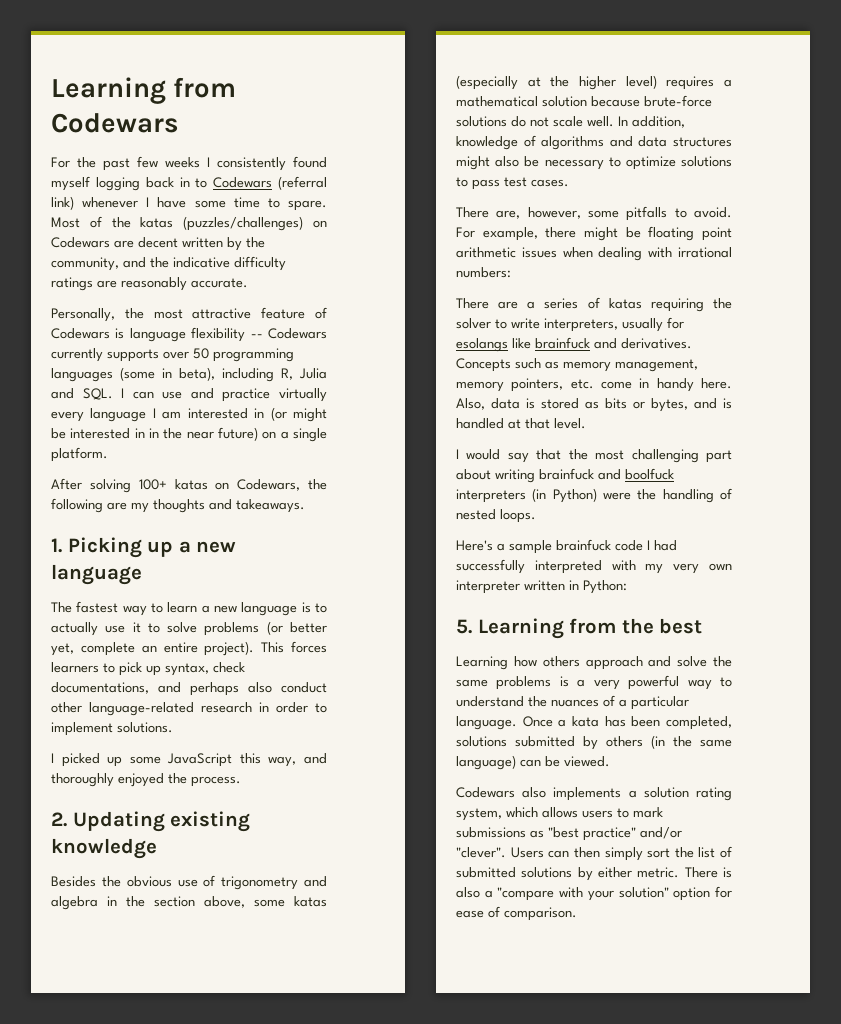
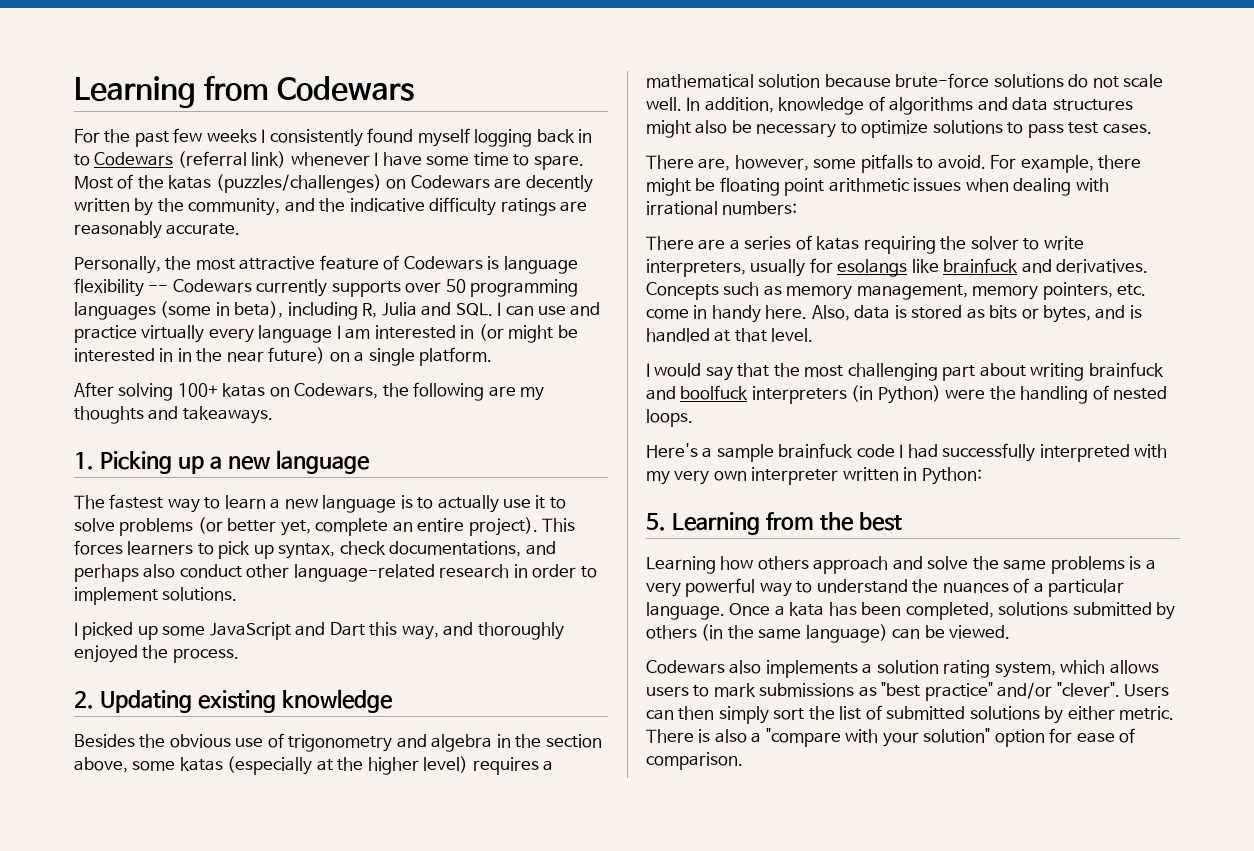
- Most of the katas (puzzles/challenges) on Codewars are decent written by the community, and the indicative difficulty ratings are reasonably accurate.
+ Most of the katas (puzzles/challenges) on Codewars are decently written by the community, and the indicative difficulty ratings are reasonably accurate.
- I picked up some JavaScript this way, and thoroughly enjoyed the process.
+ I picked up some JavaScript and Dart this way, and thoroughly enjoyed the process.

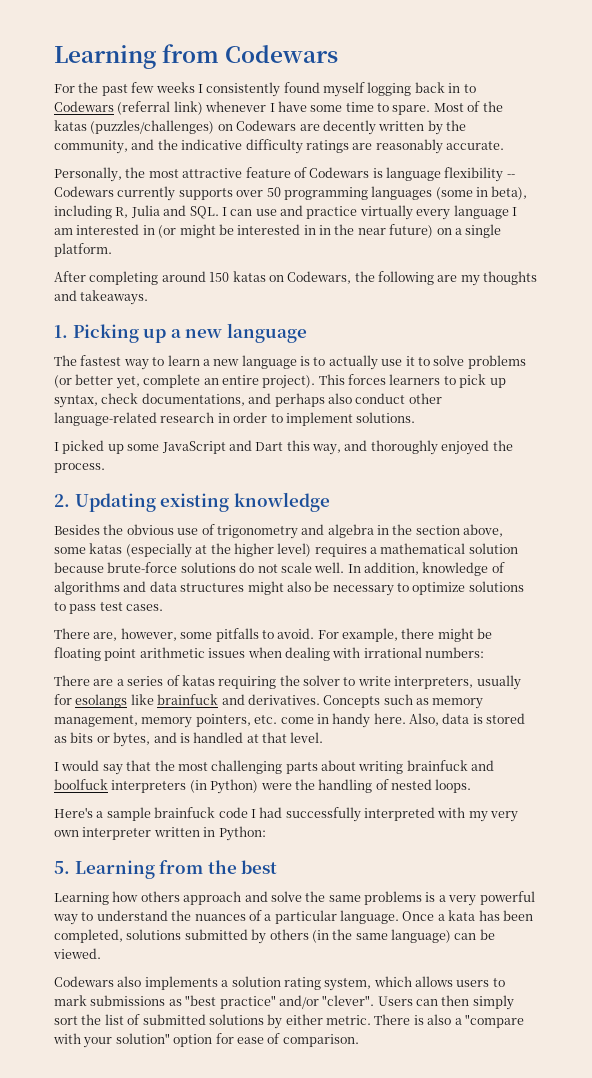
- After solving 100+ katas on Codewars, the following are my thoughts and takeaways.
+ After completing around 150 katas on Codewars, the following are my thoughts and takeaways.
- I would say that the most challenging part about writing brainfuck and boolfuck interpreters (in Python) were the handling of nested loops.
+ I would say that the most challenging parts about writing brainfuck and boolfuck interpreters (in Python) were the handling of nested loops.

